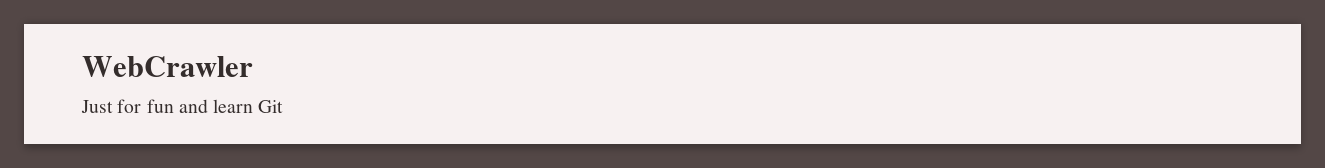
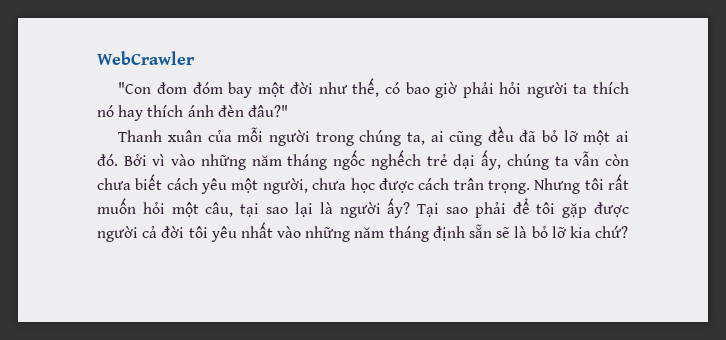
- Just for fun and learn Git
+ "Con đom đóm bay một đời như thế, có bao giờ phải hỏi người ta thích nó hay thích ánh đèn đâu?"
+ Thanh xuân của mỗi người trong chúng ta, ai cũng đều đã bỏ lỡ một ai đó. Bởi vì vào những năm tháng ngốc nghếch trẻ dại ấy, chúng ta vẫn còn chưa biết cách yêu một người, chưa học được cách trân trọng. Nhưng tôi rất muốn hỏi một câu, tại sao lại là người ấy? Tại sao phải để tôi gặp được người cả đời tôi yêu nhất vào những năm tháng định sẵn sẽ là bỏ lỡ kia chứ?

